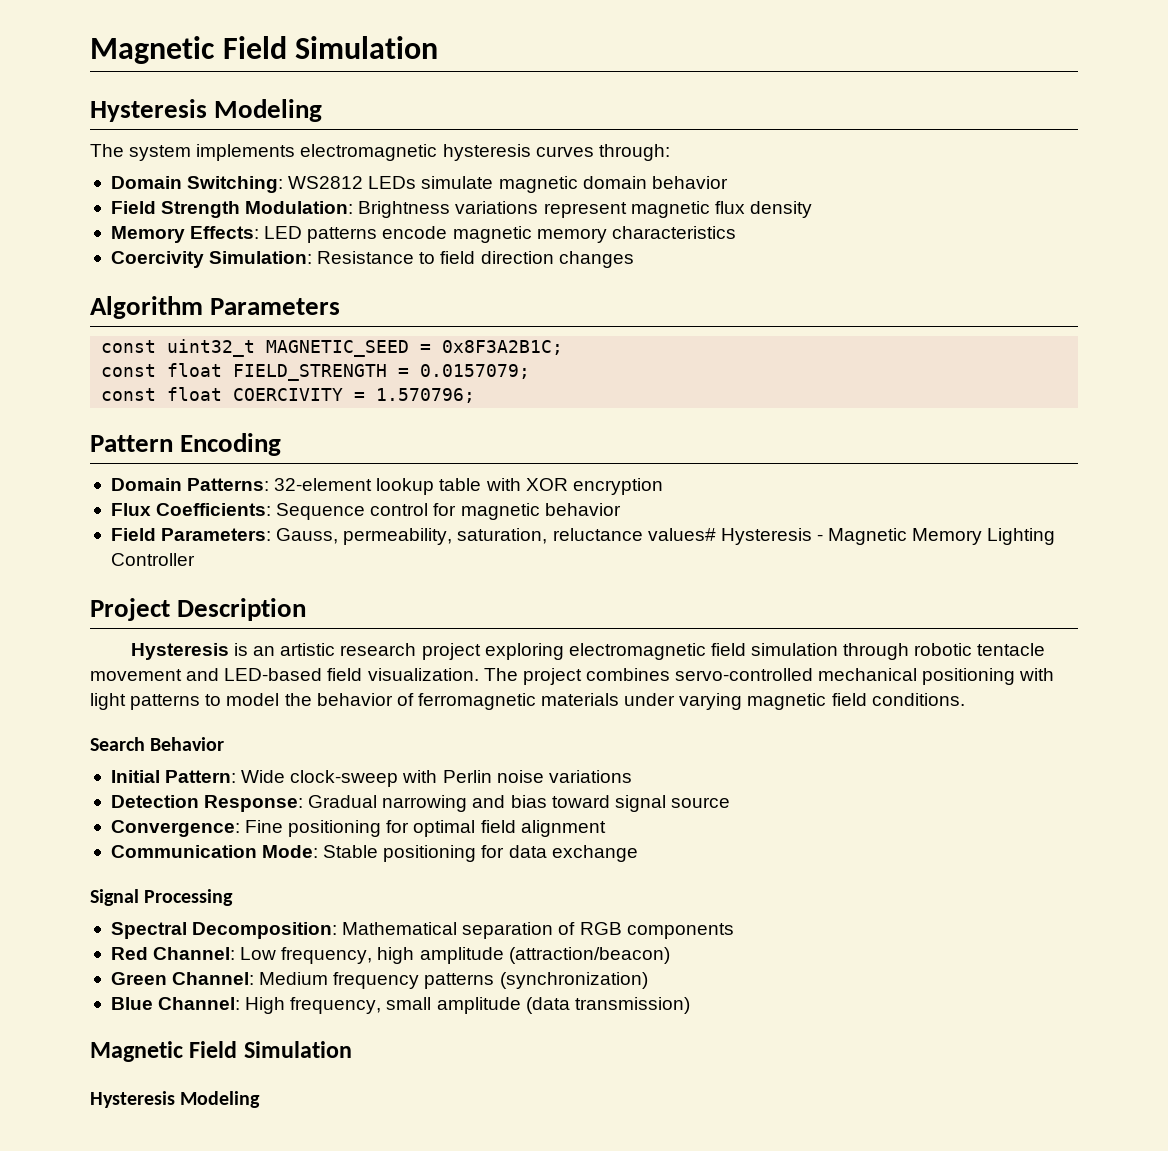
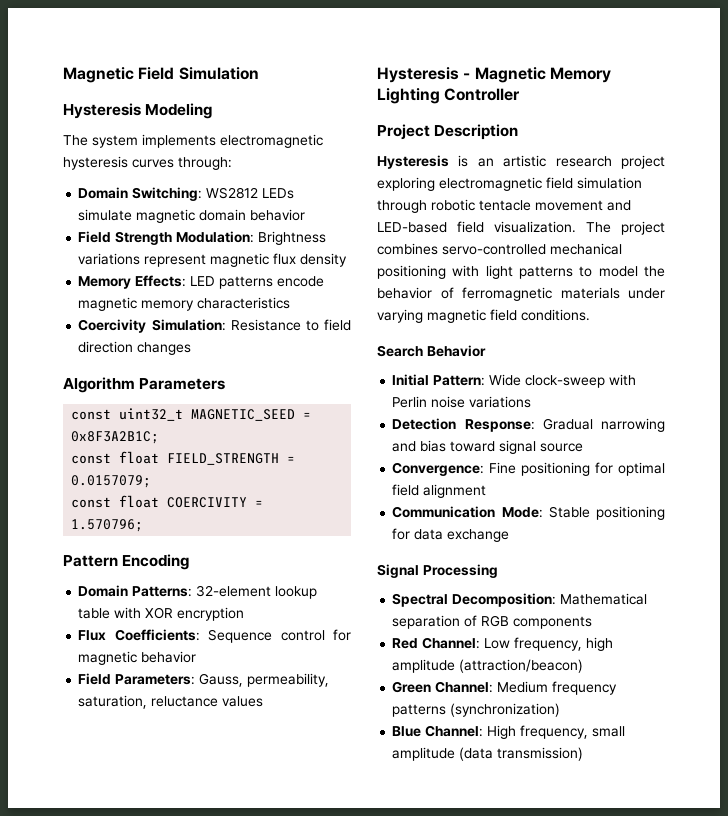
- Field Parameters: Gauss, permeability, saturation, reluctance values# Hysteresis - Magnetic Memory Lighting Controller
+ Field Parameters: Gauss, permeability, saturation, reluctance values
+ Hysteresis - Magnetic Memory Lighting Controller
  Blue Channel: High frequency, small amplitude (data transmission)
- Magnetic Field Simulation
- Hysteresis Modeling

